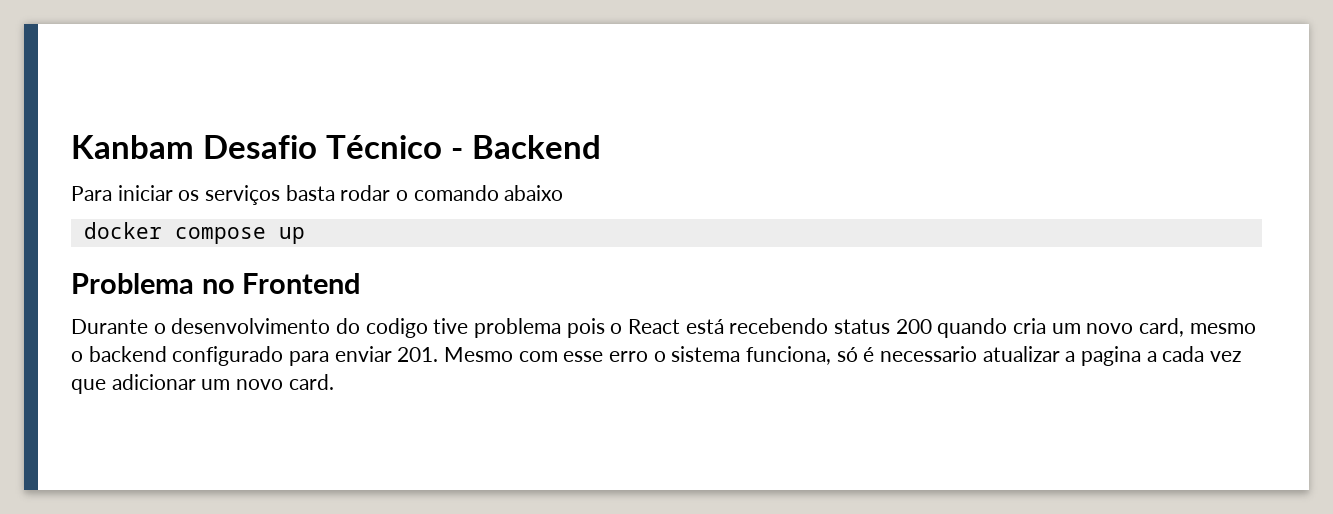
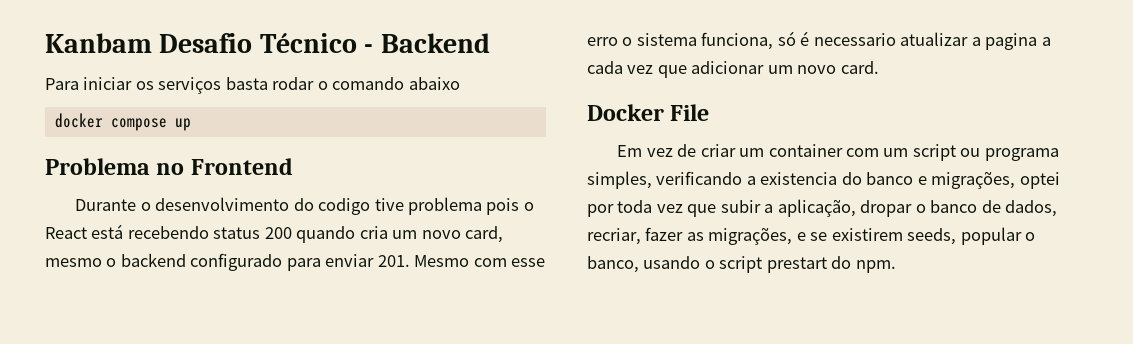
+ Docker File
+ Em vez de criar um container com um script ou programa simples, verificando a existencia do banco e migrações, optei por toda vez que subir a aplicação, dropar o banco de dados, recriar, fazer as migrações, e se existirem seeds, popular o banco, usando o script prestart do npm.

